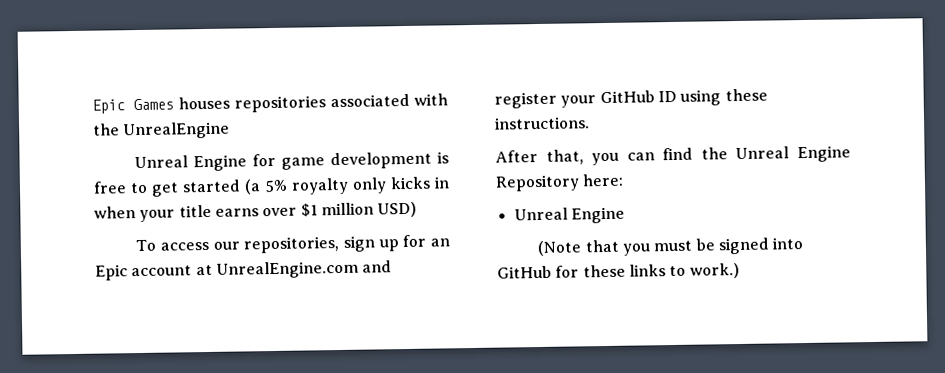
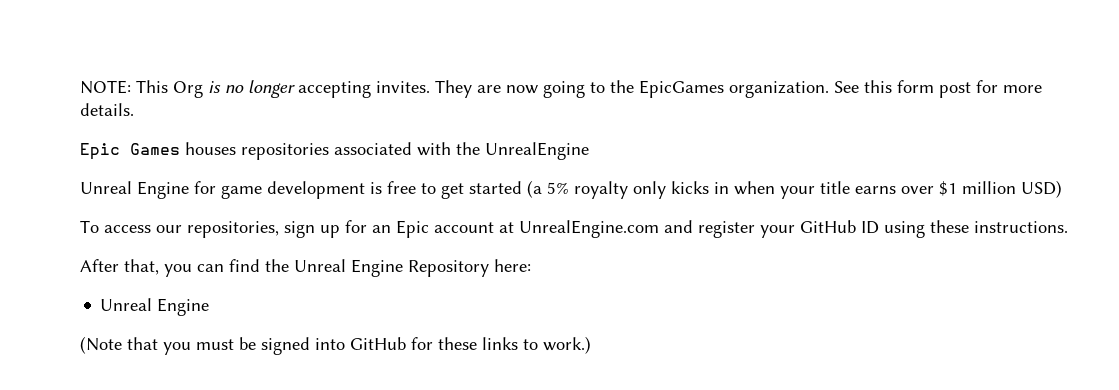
+ NOTE: This Org is no longer accepting invites. They are now going to the EpicGames organization. See this form post for more details.

